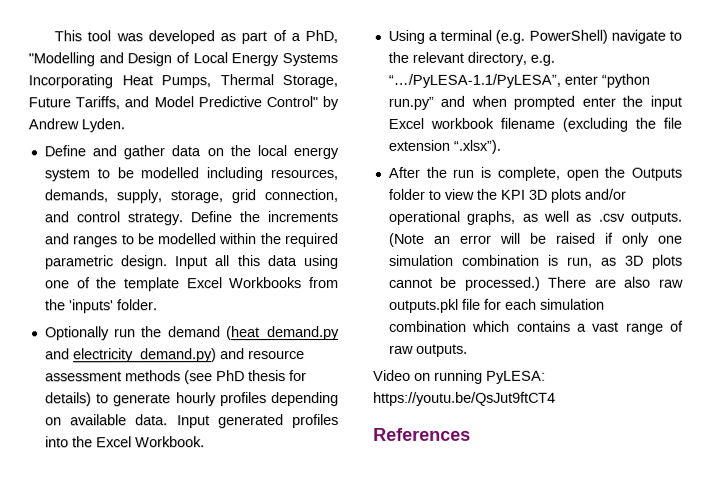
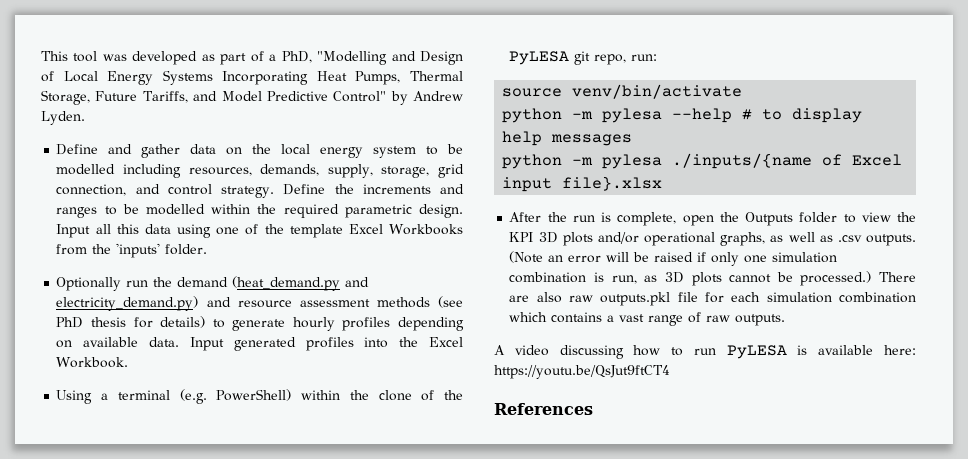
- Using a terminal (e.g. PowerShell) navigate to the relevant directory, e.g. “…/PyLESA-1.1/PyLESA”, enter “python run.py” and when prompted enter the input Excel workbook filename (excluding the file extension “.xlsx”).
+ Using a terminal (e.g. PowerShell) within the clone of the PyLESA git repo, run:
+ source venv/bin/activate
+ python -m pylesa --help # to display help messages
+ python -m pylesa ./inputs/{name of Excel input file}.xlsx
- Video on running PyLESA: https://youtu.be/QsJut9ftCT4
+ A video discussing how to run PyLESA is available here: https://youtu.be/QsJut9ftCT4

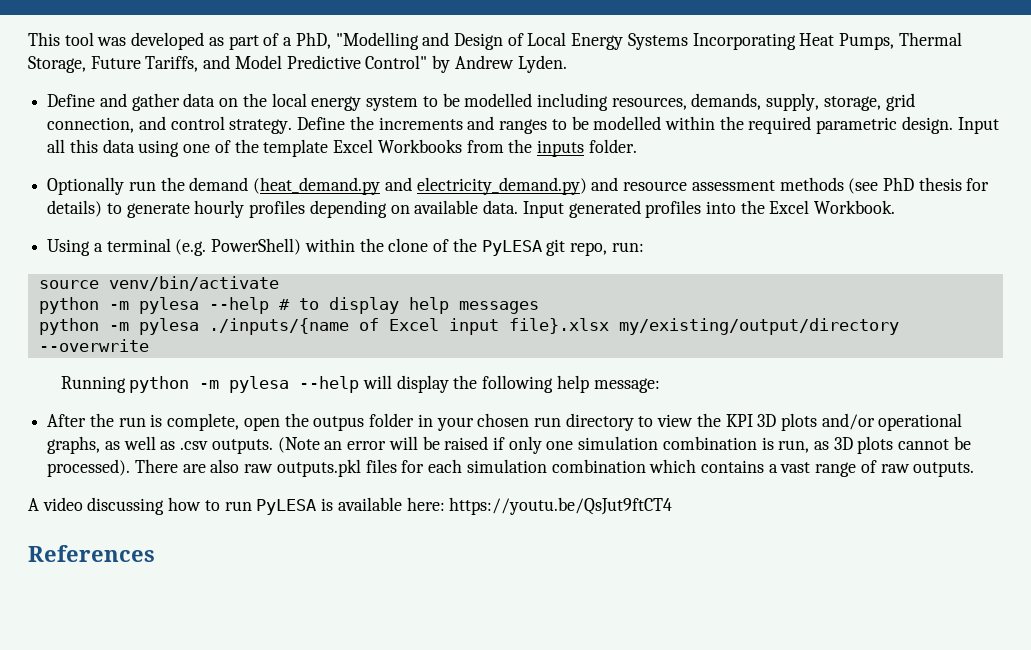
- Input all this data using one of the template Excel Workbooks from the 'inputs' folder.
+ Input all this data using one of the template Excel Workbooks from the inputs folder.
- python -m pylesa ./inputs/{name of Excel input file}.xlsx
+ python -m pylesa ./inputs/{name of Excel input file}.xlsx my/existing/output/directory --overwrite
+ Running python -m pylesa --help will display the following help message:
- After the run is complete, open the Outputs folder to view the KPI 3D plots and/or operational graphs, as well as .csv outputs.
+ After the run is complete, open the outpus folder in your chosen run directory to view the KPI 3D plots and/or operational graphs, as well as .csv outputs.
- (Note an error will be raised if only one simulation combination is run, as 3D plots cannot be processed.)
+ (Note an error will be raised if only one simulation combination is run, as 3D plots cannot be processed).
- There are also raw outputs.pkl file for each simulation combination which contains a vast range of raw outputs.
+ There are also raw outputs.pkl files for each simulation combination which contains a vast range of raw outputs.

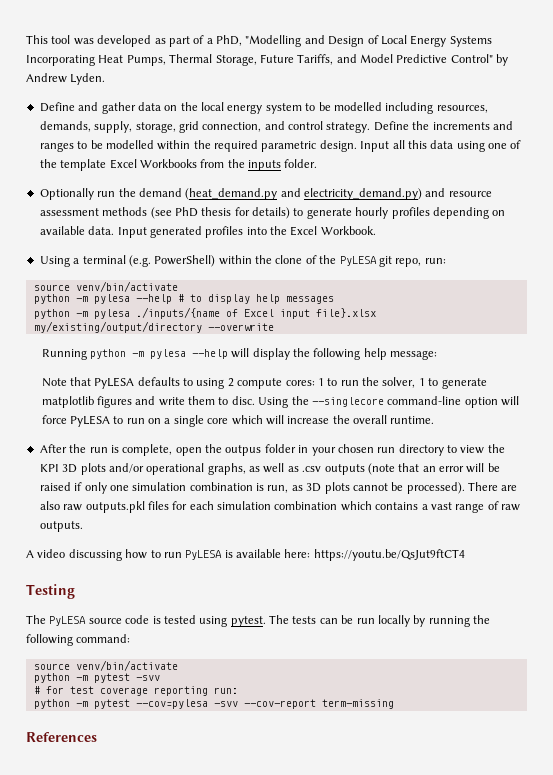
+ Note that PyLESA defaults to using 2 compute cores: 1 to run the solver, 1 to generate matplotlib figures and write them to disc. Using the --singlecore command-line option will force PyLESA to run on a single core which will increase the overall runtime.
- After the run is complete, open the outpus folder in your chosen run directory to view the KPI 3D plots and/or operational graphs, as well as .csv outputs. (Note an error will be raised if only one simulation combination is run, as 3D plots cannot be processed).
+ After the run is complete, open the outpus folder in your chosen run directory to view the KPI 3D plots and/or operational graphs, as well as .csv outputs (note that an error will be raised if only one simulation combination is run, as 3D plots cannot be processed).
+ Testing
+ The PyLESA source code is tested using pytest. The tests can be run locally by running the following command:
+ source venv/bin/activate
+ python -m pytest -svv
+ # for test coverage reporting run:
+ python -m pytest --cov=pylesa -svv --cov-report term-missing

